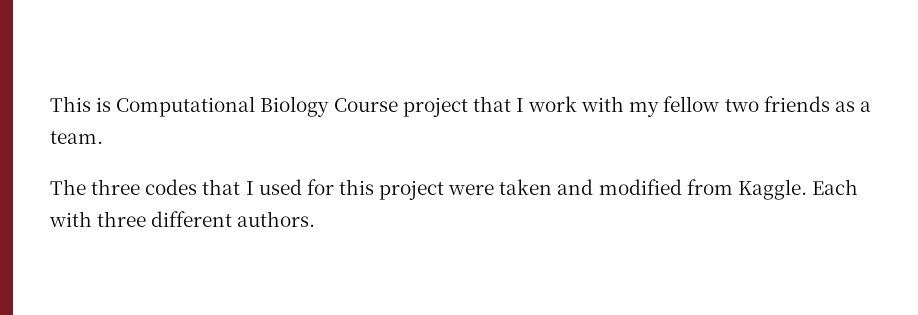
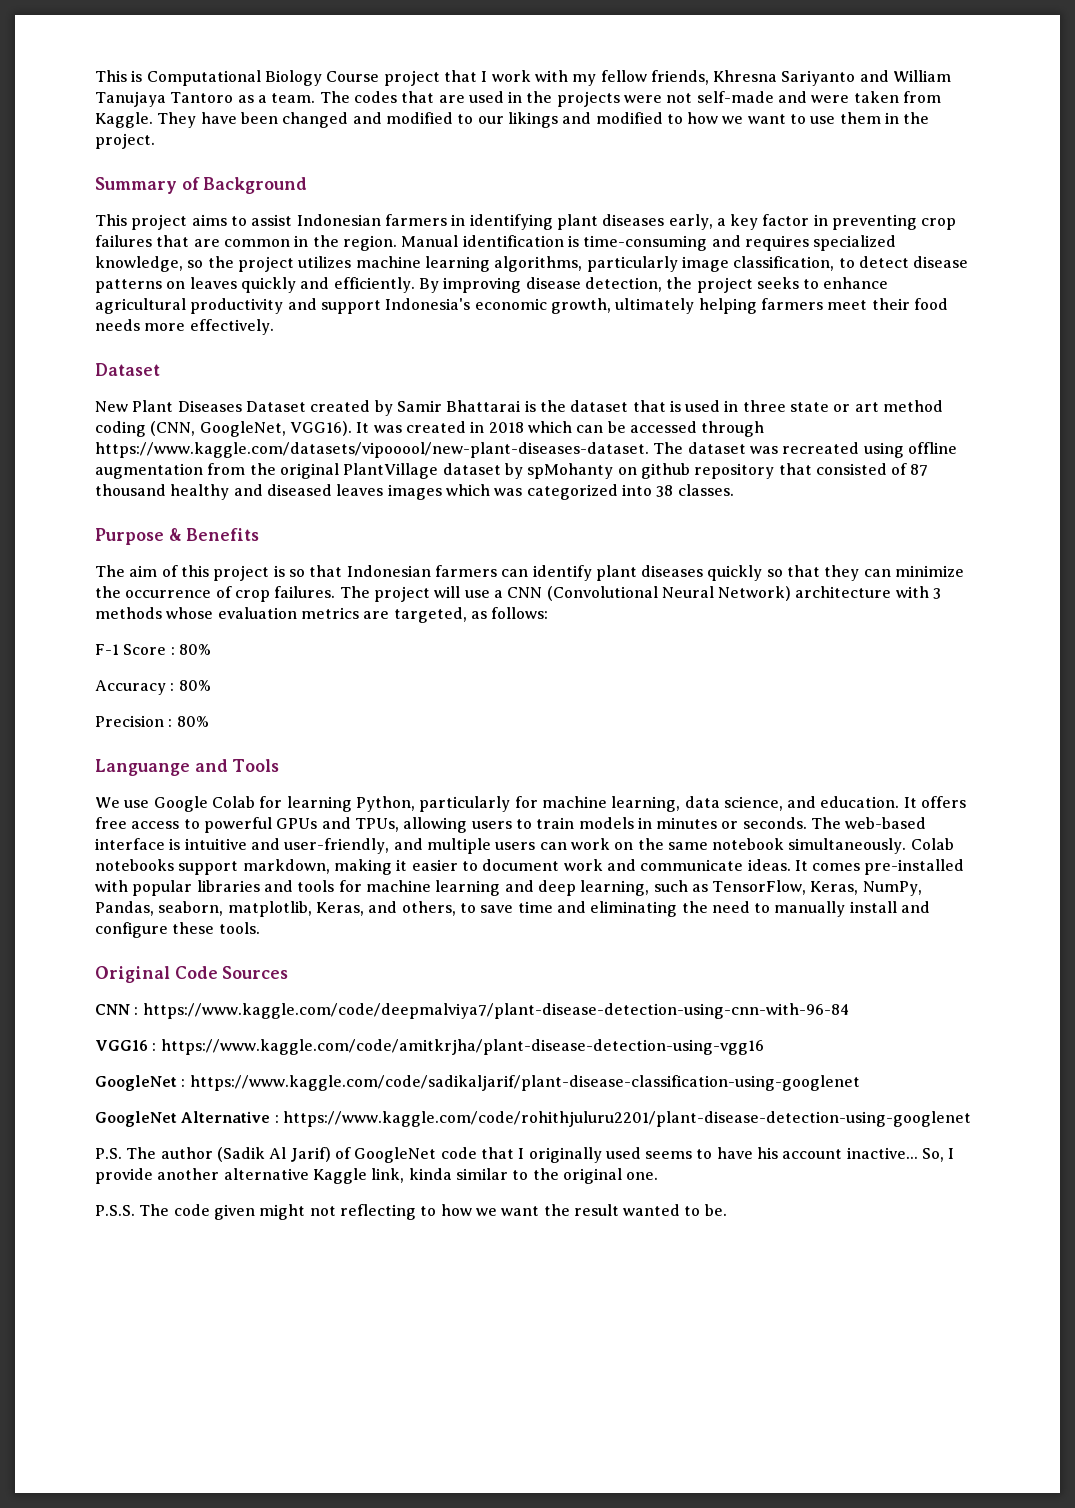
- This is Computational Biology Course project that I work with my fellow two friends as a team.
- The three codes that I used for this project were taken and modified from Kaggle. Each with three different authors.
+ This is Computational Biology Course project that I work with my fellow friends, Khresna Sariyanto and William Tanujaya Tantoro as a team. The codes that are used in the projects were not self-made and were taken from Kaggle. They have been changed and modified to our likings and modified to how we want to use them in the project.
+ Summary of Background
+ This project aims to assist Indonesian farmers in identifying plant diseases early, a key factor in preventing crop failures that are common in the region. Manual identification is time-consuming and requires specialized knowledge, so the project utilizes machine learning algorithms, particularly image classification, to detect disease patterns on leaves quickly and efficiently. By improving disease detection, the project seeks to enhance agricultural productivity and support Indonesia's economic growth, ultimately helping farmers meet their food needs more effectively.
+ Dataset
+ New Plant Diseases Dataset created by Samir Bhattarai is the dataset that is used in three state or art method coding (CNN, GoogleNet, VGG16). It was created in 2018 which can be accessed through https://www.kaggle.com/datasets/vipooool/new-plant-diseases-dataset. The dataset was recreated using offline augmentation from the original PlantVillage dataset by spMohanty on github repository that consisted of 87 thousand healthy and diseased leaves images which was categorized into 38 classes.
+ Purpose & Benefits
+ The aim of this project is so that Indonesian farmers can identify plant diseases quickly so that they can minimize the occurrence of crop failures. The project will use a CNN (Convolutional Neural Network) architecture with 3 methods whose evaluation metrics are targeted, as follows:
+ F-1 Score : 80%
+ Accuracy : 80%
+ Precision : 80%
+ Languange and Tools
+ We use Google Colab for learning Python, particularly for machine learning, data science, and education. It offers free access to powerful GPUs and TPUs, allowing users to train models in minutes or seconds. The web-based interface is intuitive and user-friendly, and multiple users can work on the same notebook simultaneously. Colab notebooks support markdown, making it easier to document work and communicate ideas. It comes pre-installed with popular libraries and tools for machine learning and deep learning, such as TensorFlow, Keras, NumPy, Pandas, seaborn, matplotlib, Keras, and others, to save time and eliminating the need to manually install and configure these tools.
+ Original Code Sources
+ CNN : https://www.kaggle.com/code/deepmalviya7/plant-disease-detection-using-cnn-with-96-84
+ VGG16 : https://www.kaggle.com/code/amitkrjha/plant-disease-detection-using-vgg16
+ GoogleNet : https://www.kaggle.com/code/sadikaljarif/plant-disease-classification-using-googlenet
+ GoogleNet Alternative : https://www.kaggle.com/code/rohithjuluru2201/plant-disease-detection-using-googlenet
+ P.S. The author (Sadik Al Jarif) of GoogleNet code that I originally used seems to have his account inactive... So, I provide another alternative Kaggle link, kinda similar to the original one.
+ P.S.S. The code given might not reflecting to how we want the result wanted to be.

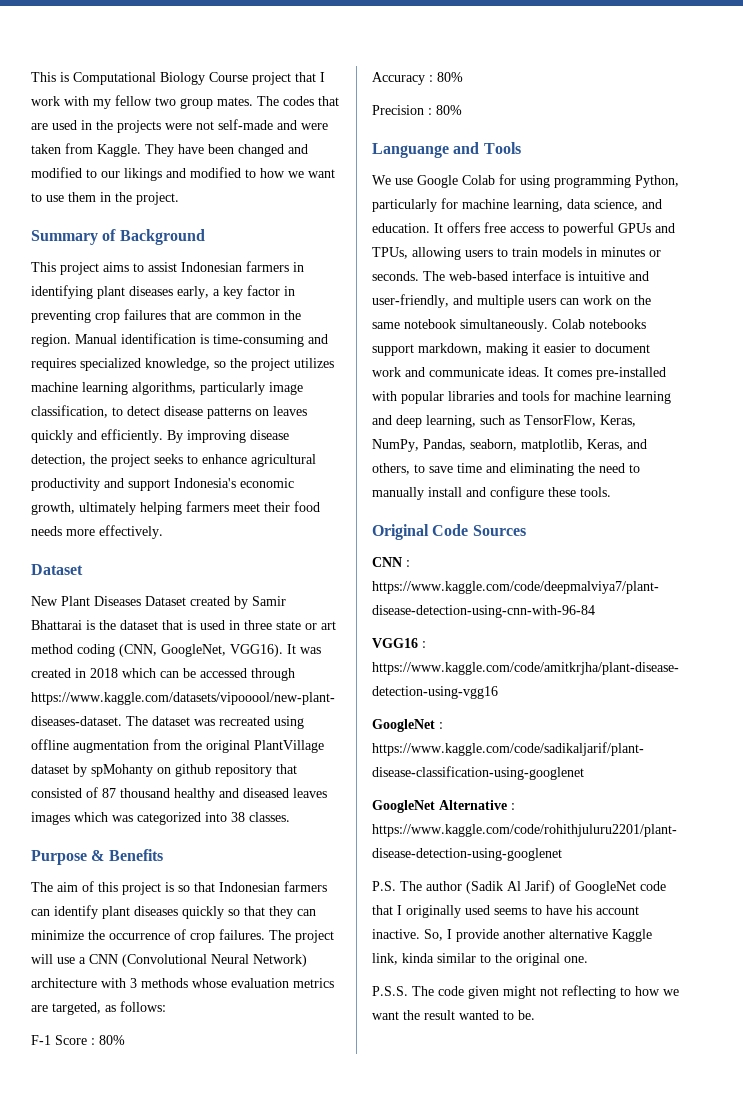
- This is Computational Biology Course project that I work with my fellow friends, Khresna Sariyanto and William Tanujaya Tantoro as a team.
+ This is Computational Biology Course project that I work with my fellow two group mates.
- We use Google Colab for learning Python, particularly for machine learning, data science, and education.
+ We use Google Colab for using programming Python, particularly for machine learning, data science, and education.
- P.S. The author (Sadik Al Jarif) of GoogleNet code that I originally used seems to have his account inactive...
+ P.S. The author (Sadik Al Jarif) of GoogleNet code that I originally used seems to have his account inactive.

